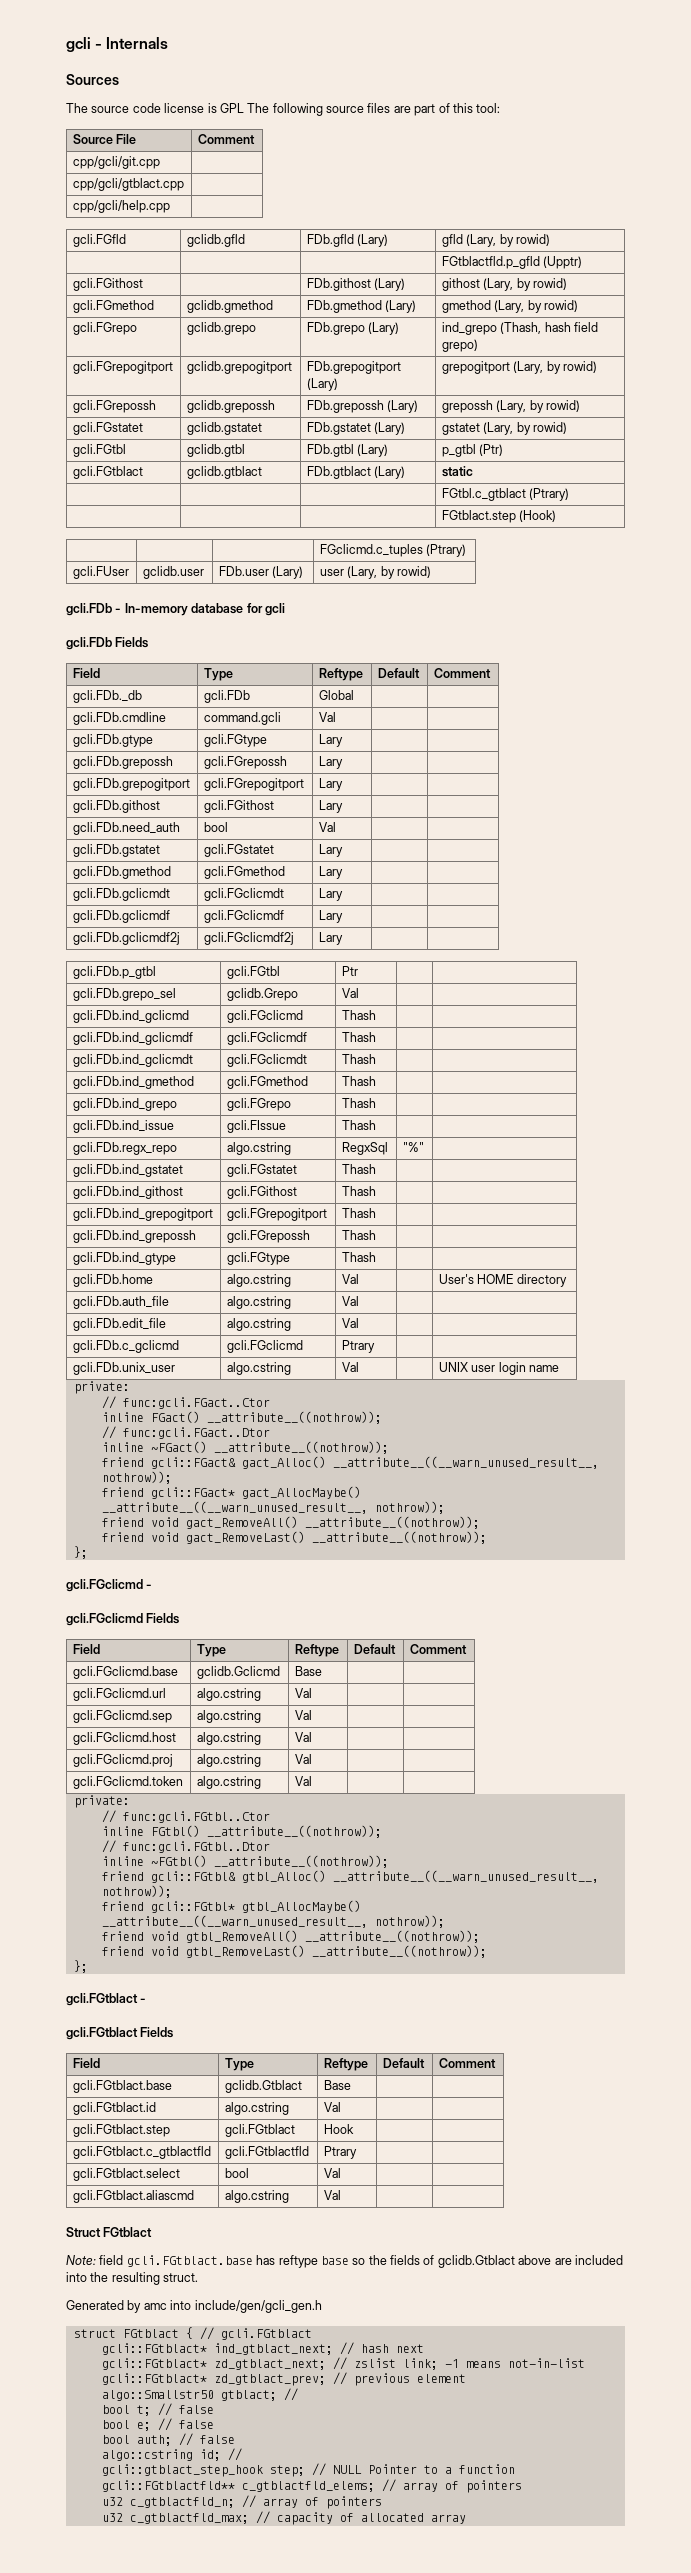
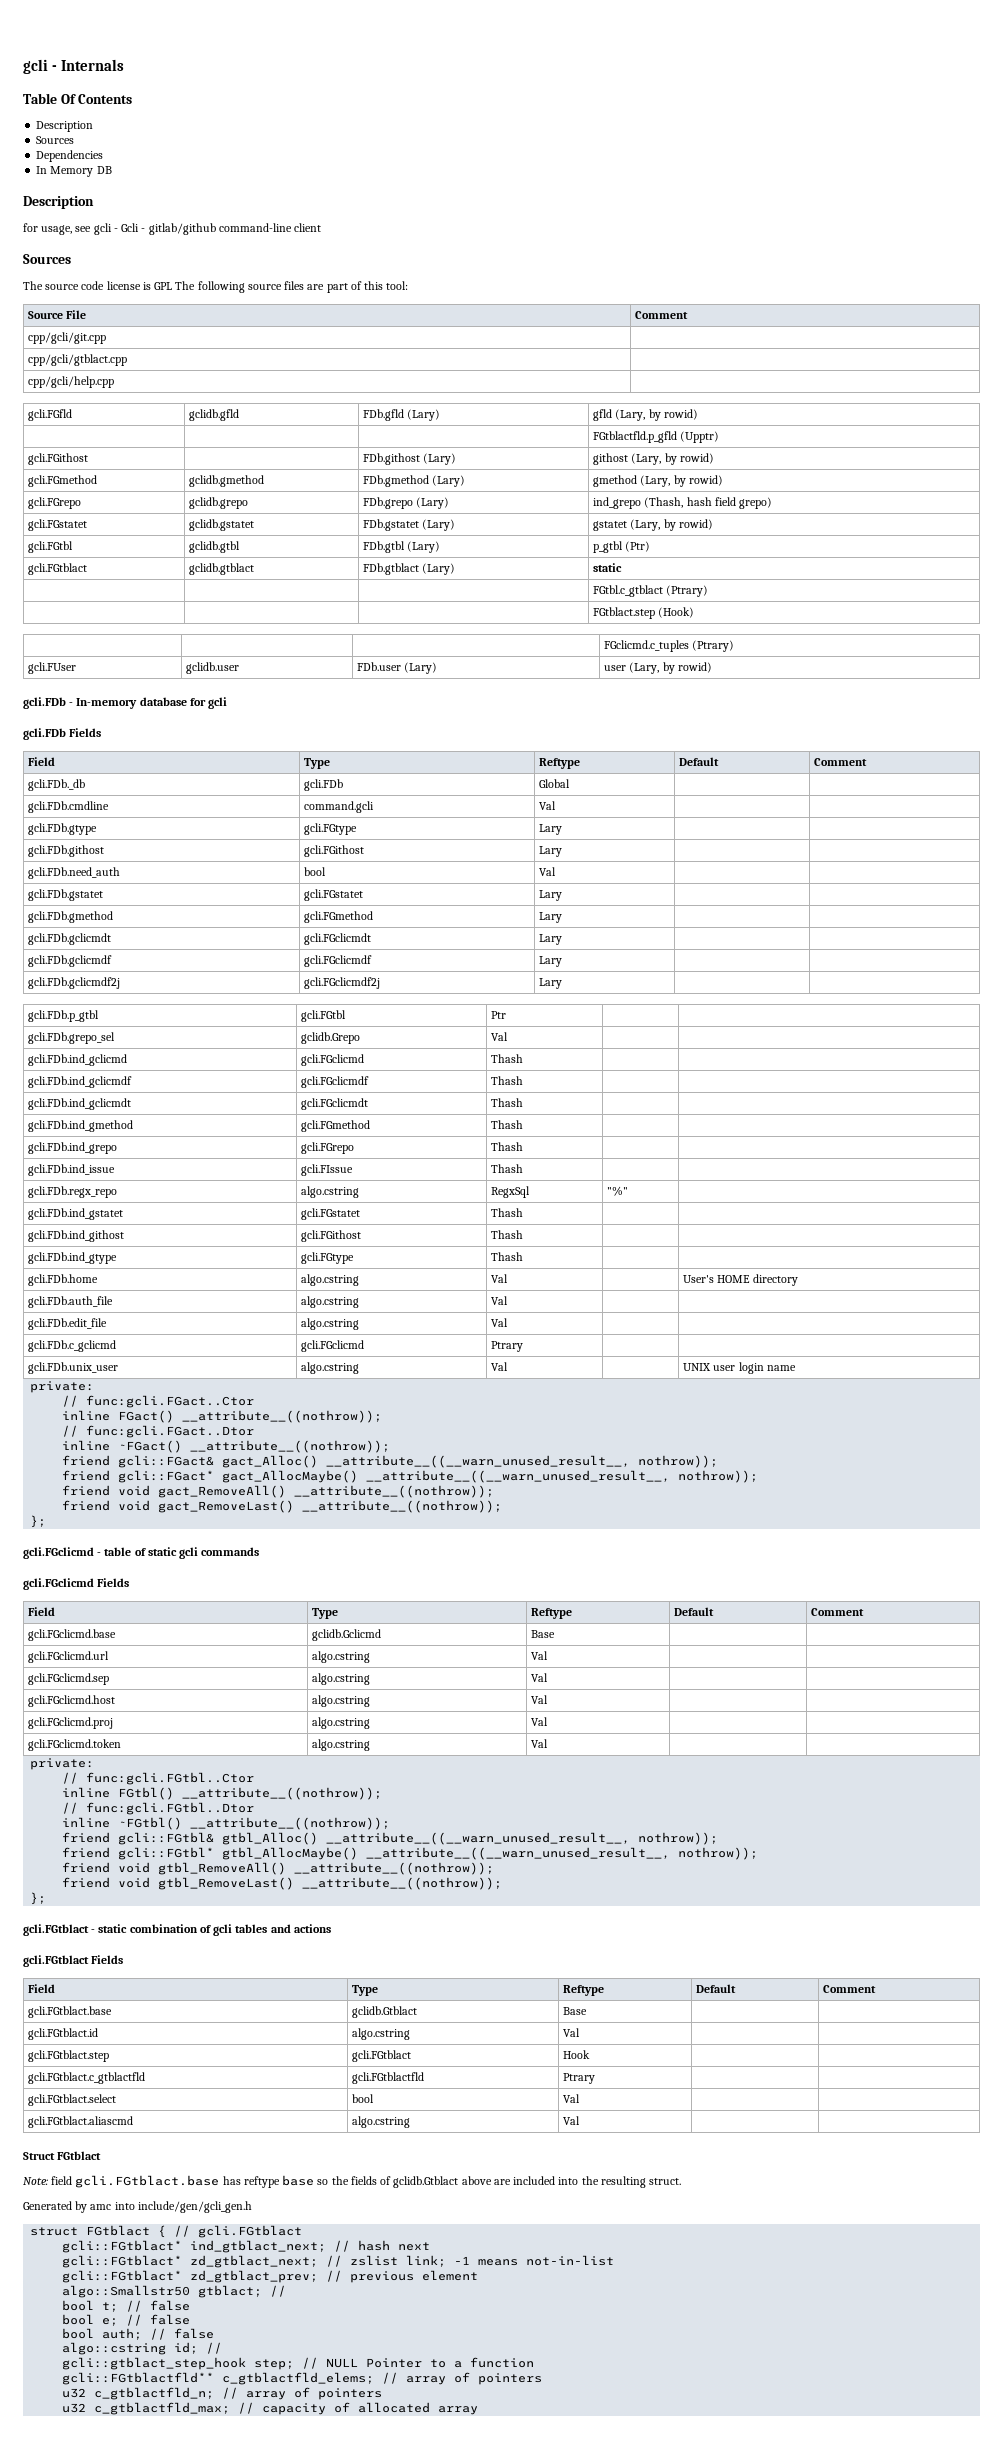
+ Table Of Contents
+ Description
+ Sources
+ Dependencies
+ In Memory DB
+ Description
+ for usage, see gcli - Gcli - gitlab/github command-line client
- gcli.FGrepogitport | gclidb.grepogitport | FDb.grepogitport (Lary) | grepogitport (Lary, by rowid)
- gcli.FGrepossh | gclidb.grepossh | FDb.grepossh (Lary) | grepossh (Lary, by rowid)
- gcli.FDb.grepossh | gcli.FGrepossh | Lary | |
- gcli.FDb.grepogitport | gcli.FGrepogitport | Lary | |
- gcli.FDb.ind_grepogitport | gcli.FGrepogitport | Thash | |
- gcli.FDb.ind_grepossh | gcli.FGrepossh | Thash | |
- gcli.FGclicmd -
+ gcli.FGclicmd - table of static gcli commands
- gcli.FGtblact -
+ gcli.FGtblact - static combination of gcli tables and actions

